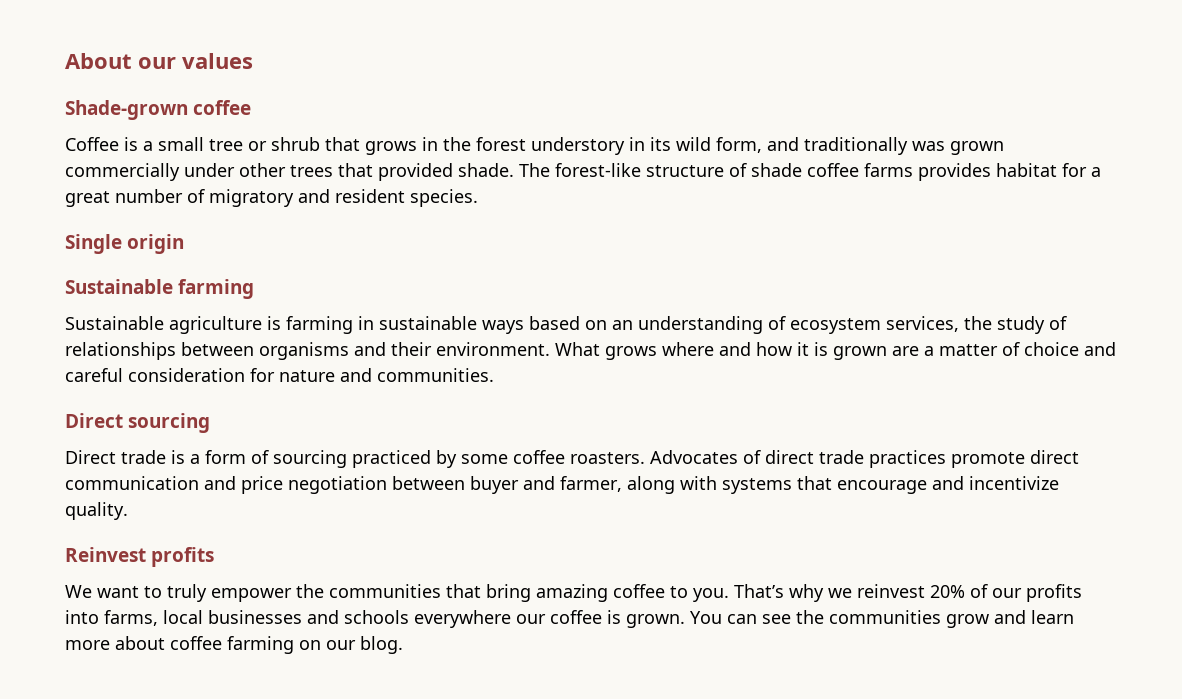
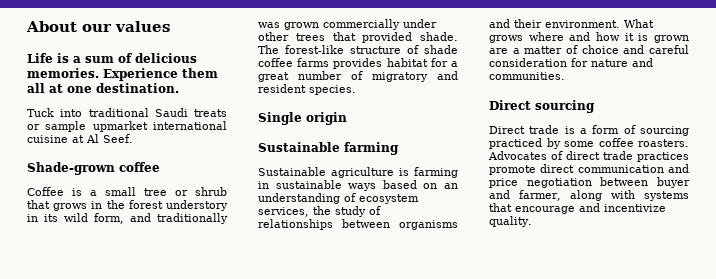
+ Life is a sum of delicious memories. Experience them all at one destination.
+ Tuck into traditional Saudi treats or sample upmarket international cuisine at Al Seef.
- Reinvest profits
- We want to truly empower the communities that bring amazing coffee to you. That’s why we reinvest 20% of our profits into farms, local businesses and schools everywhere our coffee is grown. You can see the communities grow and learn more about coffee farming on our blog.

